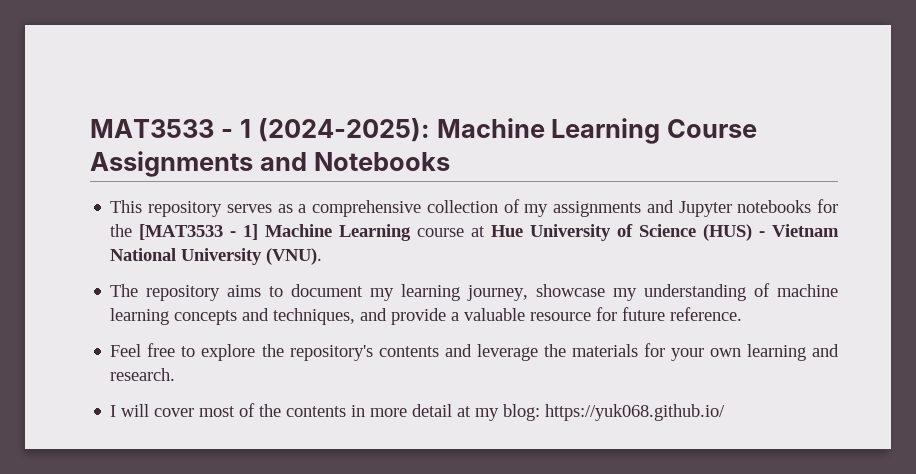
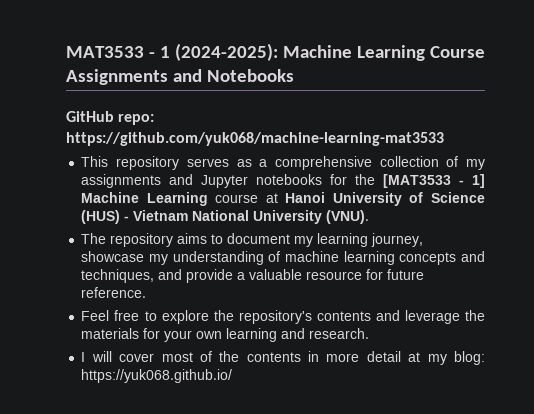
+ GitHub repo: https://github.com/yuk068/machine-learning-mat3533
- This repository serves as a comprehensive collection of my assignments and Jupyter notebooks for the [MAT3533 - 1] Machine Learning course at Hue University of Science (HUS) - Vietnam National University (VNU).
+ This repository serves as a comprehensive collection of my assignments and Jupyter notebooks for the [MAT3533 - 1] Machine Learning course at Hanoi University of Science (HUS) - Vietnam National University (VNU).

